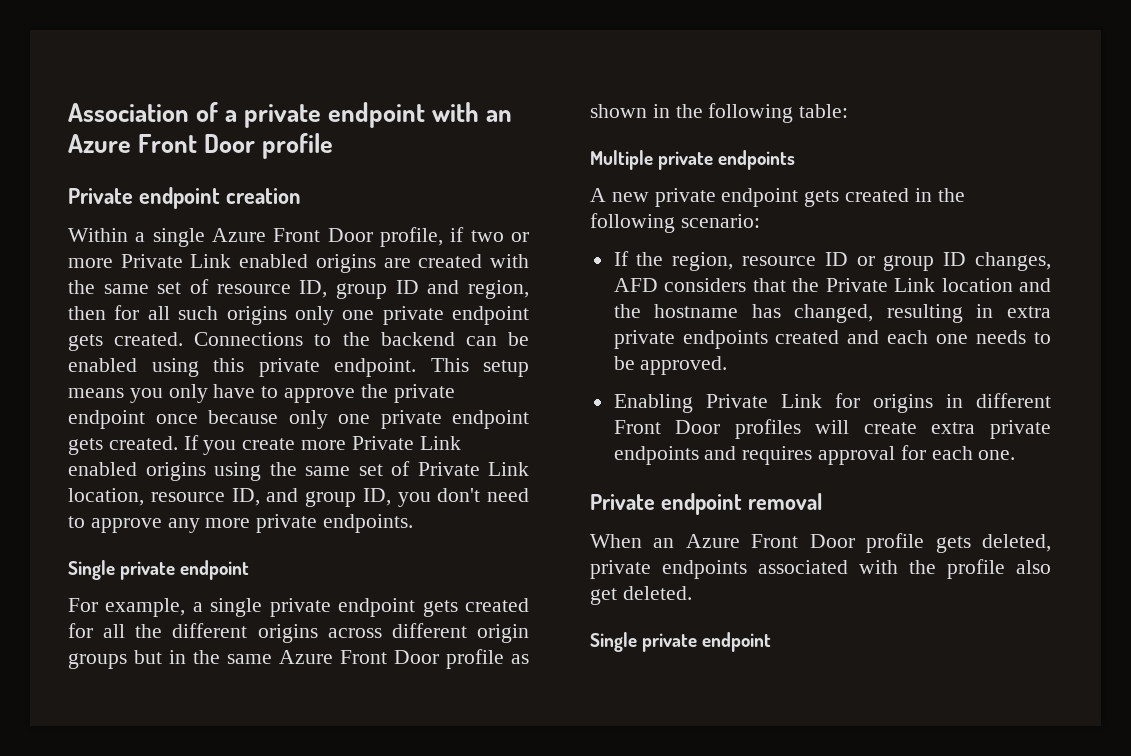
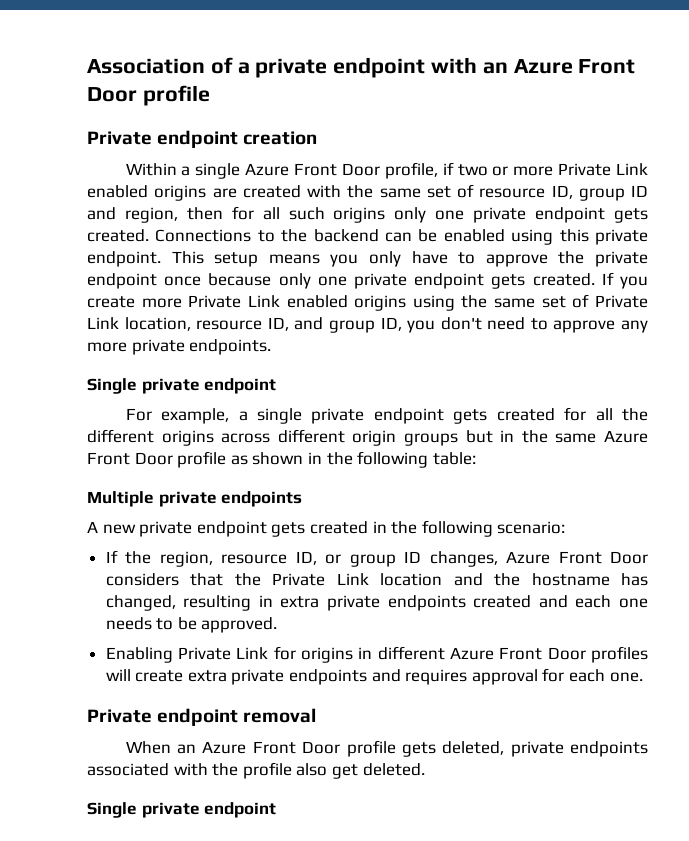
- If the region, resource ID or group ID changes, AFD considers that the Private Link location and the hostname has changed, resulting in extra private endpoints created and each one needs to be approved.
+ If the region, resource ID, or group ID changes, Azure Front Door considers that the Private Link location and the hostname has changed, resulting in extra private endpoints created and each one needs to be approved.
- Enabling Private Link for origins in different Front Door profiles will create extra private endpoints and requires approval for each one.
+ Enabling Private Link for origins in different Azure Front Door profiles will create extra private endpoints and requires approval for each one.

